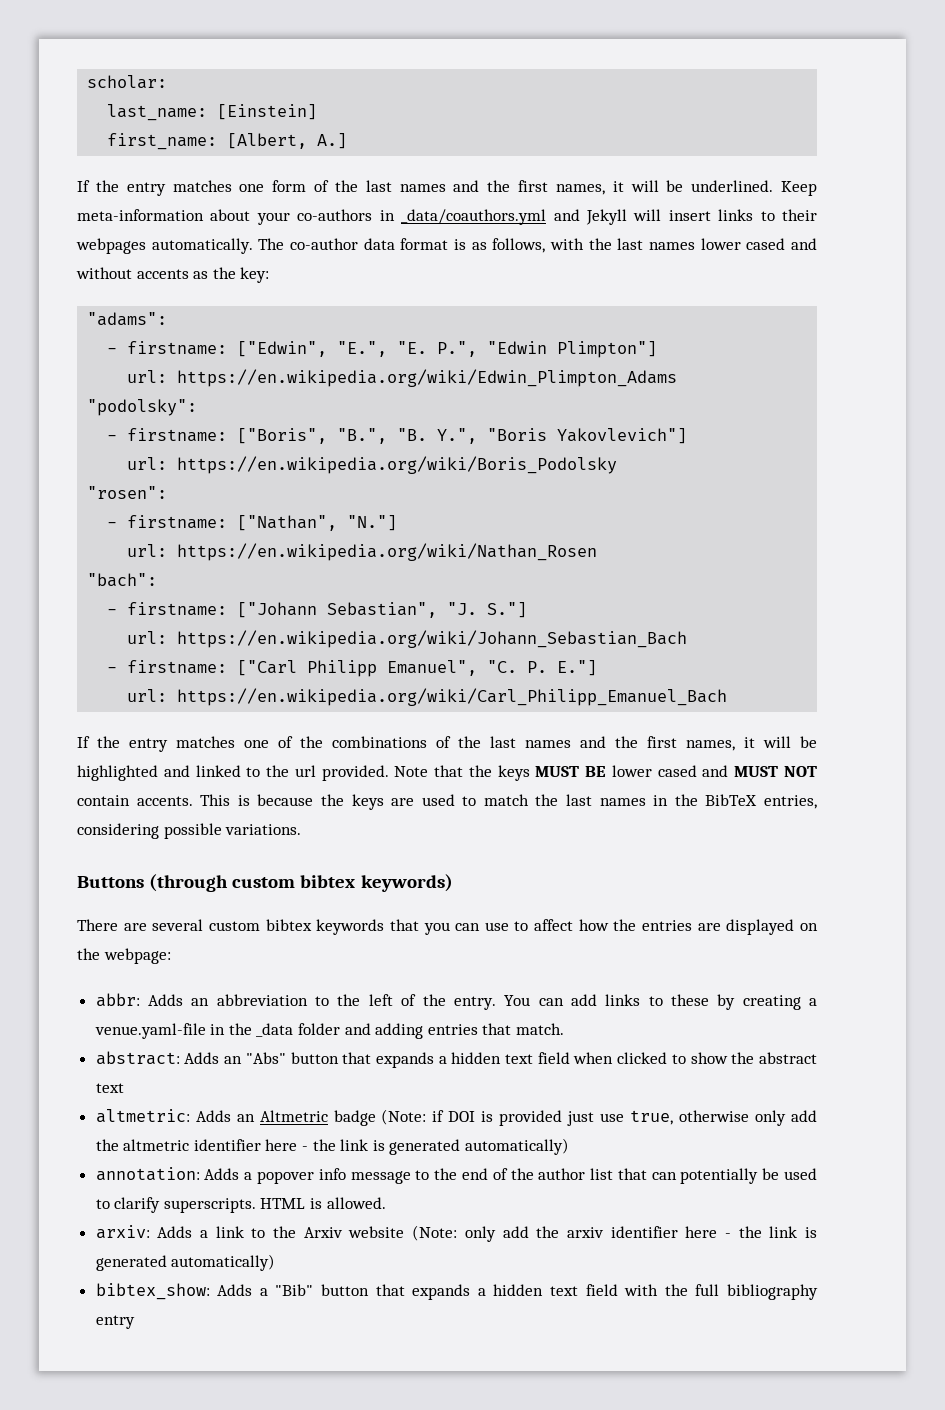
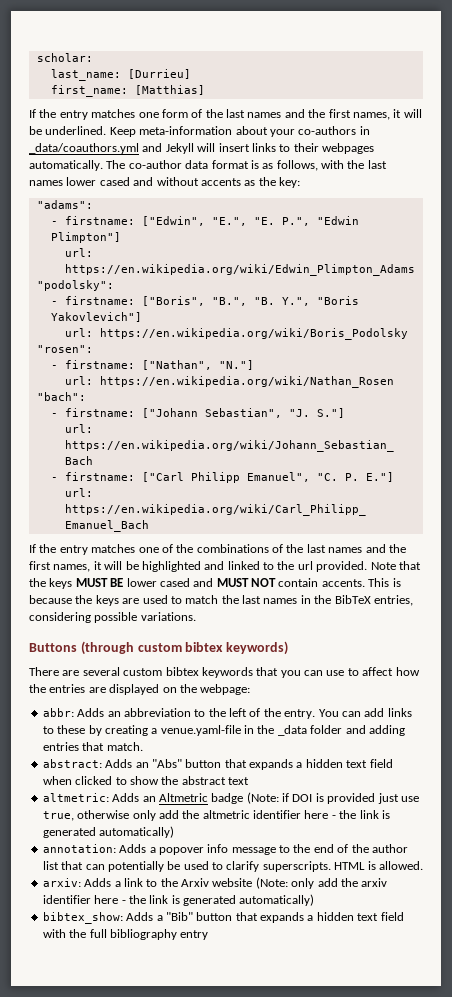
- last_name: [Einstein]
+ last_name: [Durrieu]
- first_name: [Albert, A.]
+ first_name: [Matthias]

